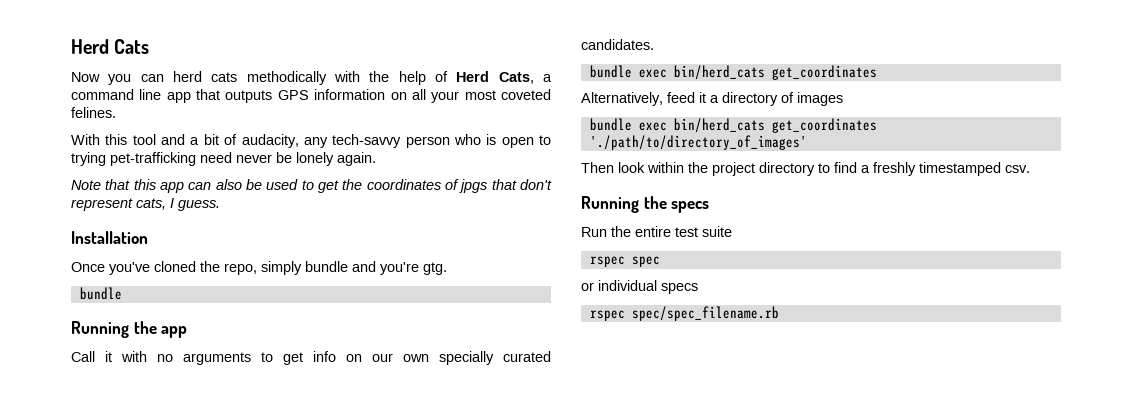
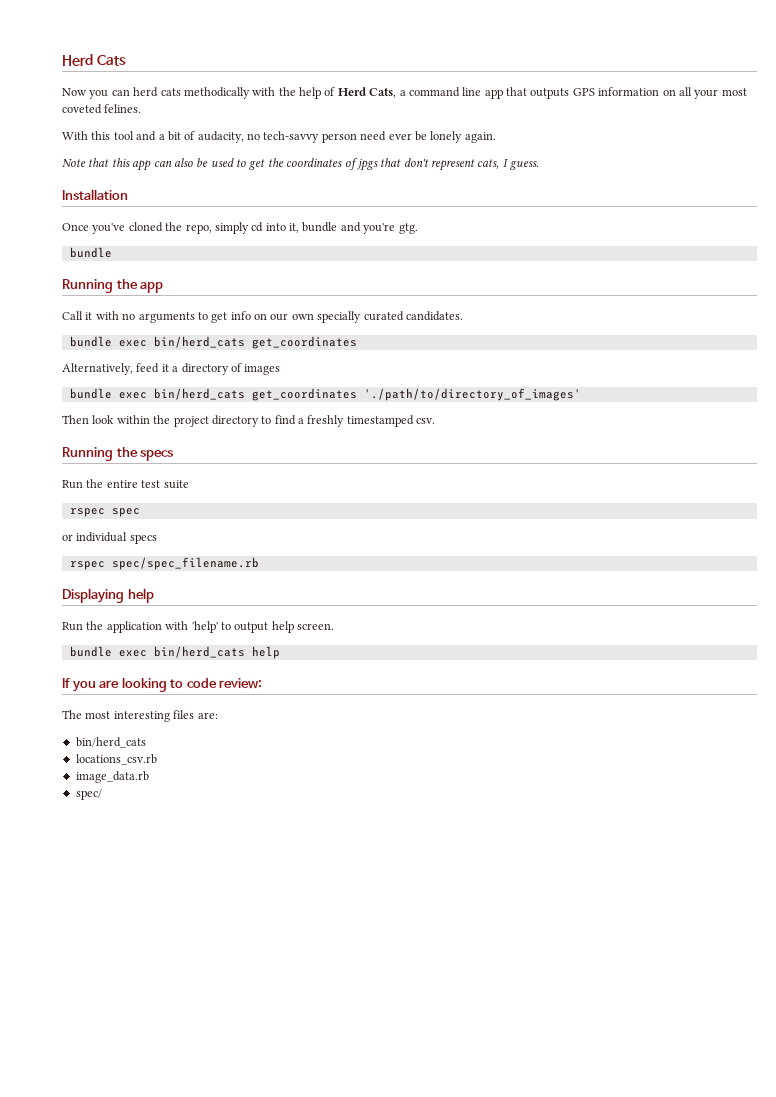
- With this tool and a bit of audacity, any tech-savvy person who is open to trying pet-trafficking need never be lonely again.
+ With this tool and a bit of audacity, no tech-savvy person need ever be lonely again.
- Once you've cloned the repo, simply bundle and you're gtg.
+ Once you've cloned the repo, simply cd into it, bundle and you're gtg.
+ Displaying help
+ Run the application with 'help' to output help screen.
+ bundle exec bin/herd_cats help
+ If you are looking to code review:
+ The most interesting files are:
+ bin/herd_cats
+ locations_csv.rb
+ image_data.rb
+ spec/

